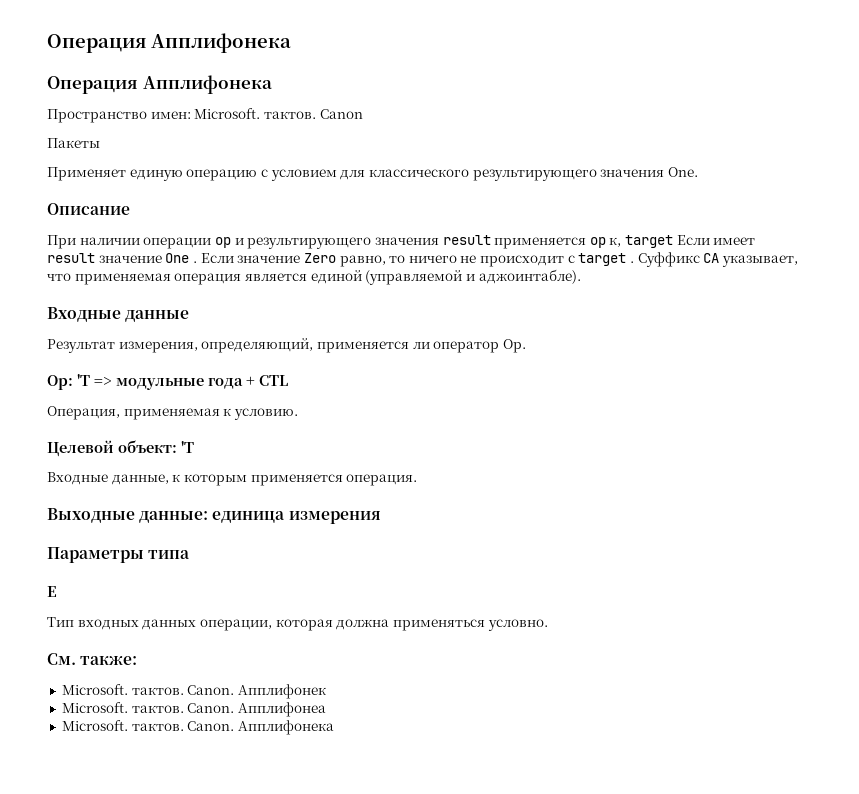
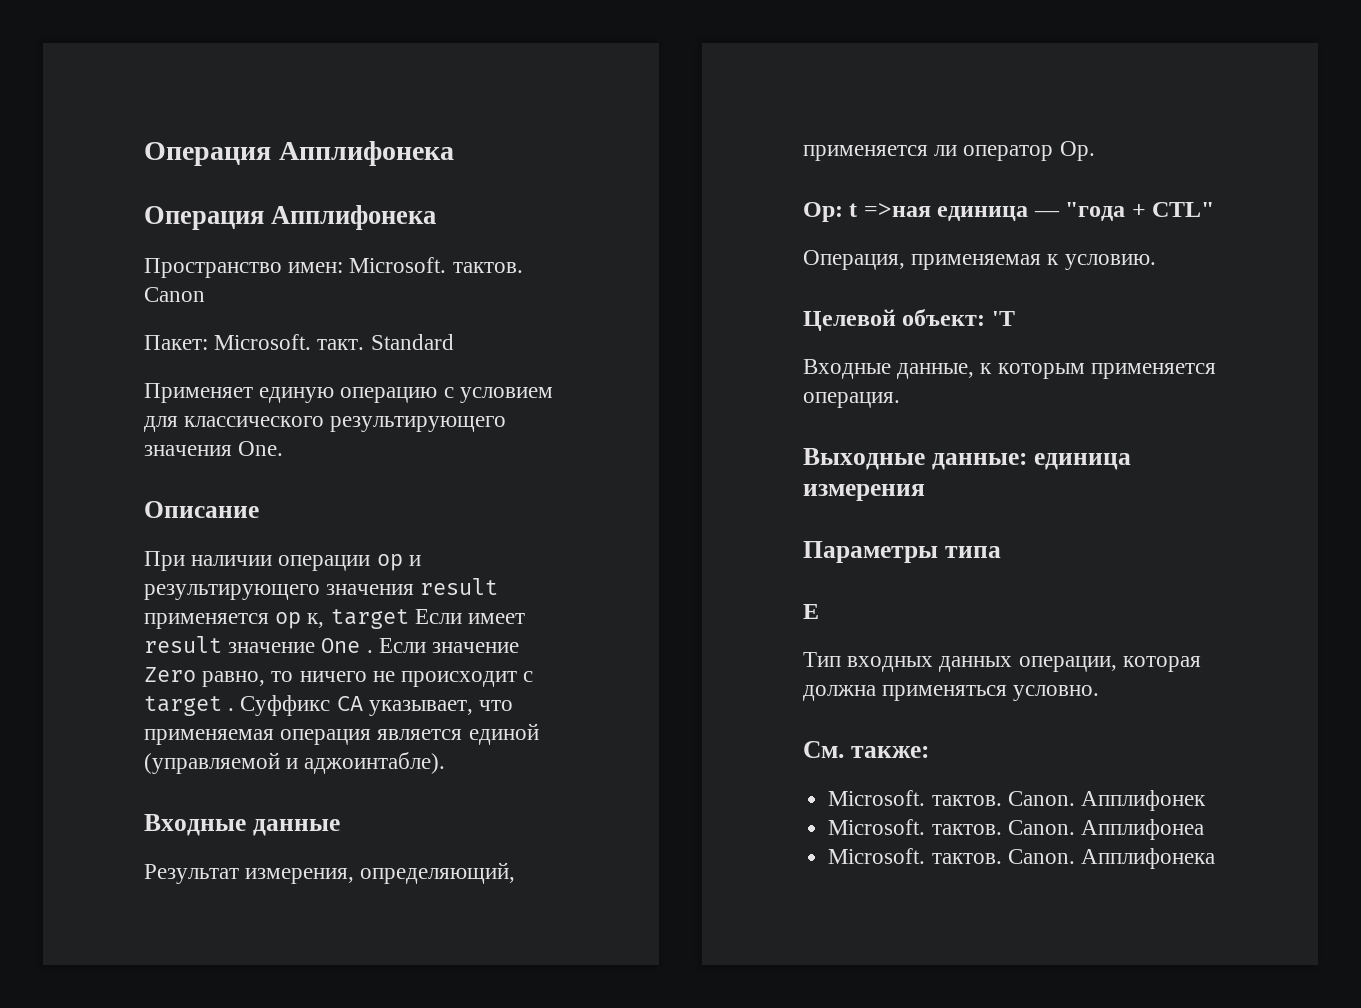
- Пакеты
+ Пакет: Microsoft. такт. Standard
- Op: 'T => модульные года + CTL
+ Op: t =>ная единица — "года + CTL"

